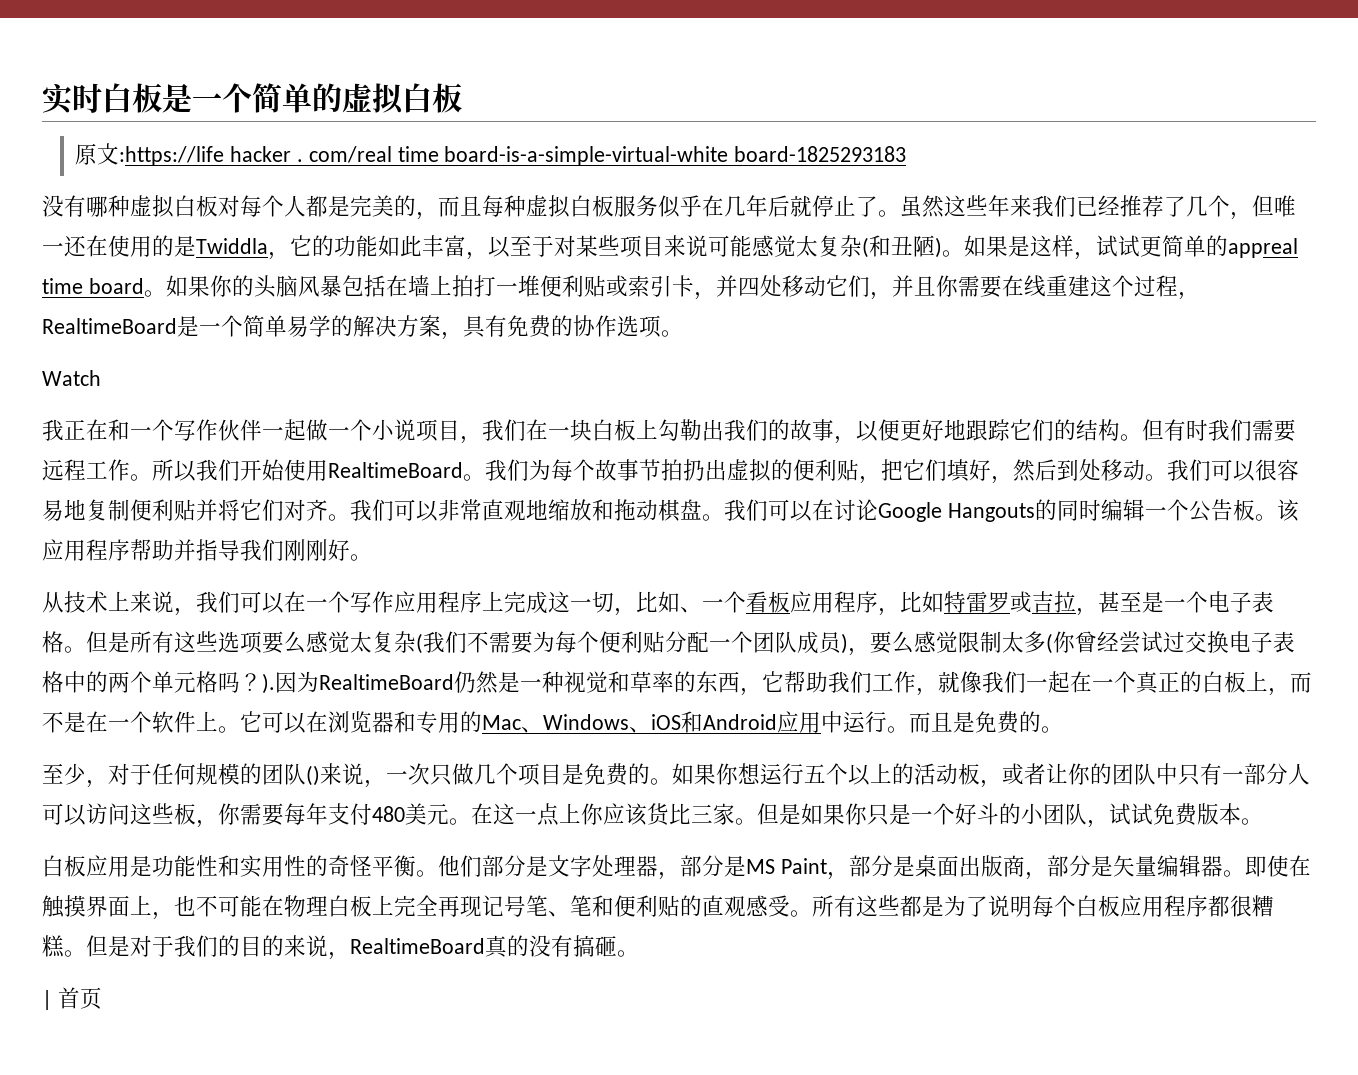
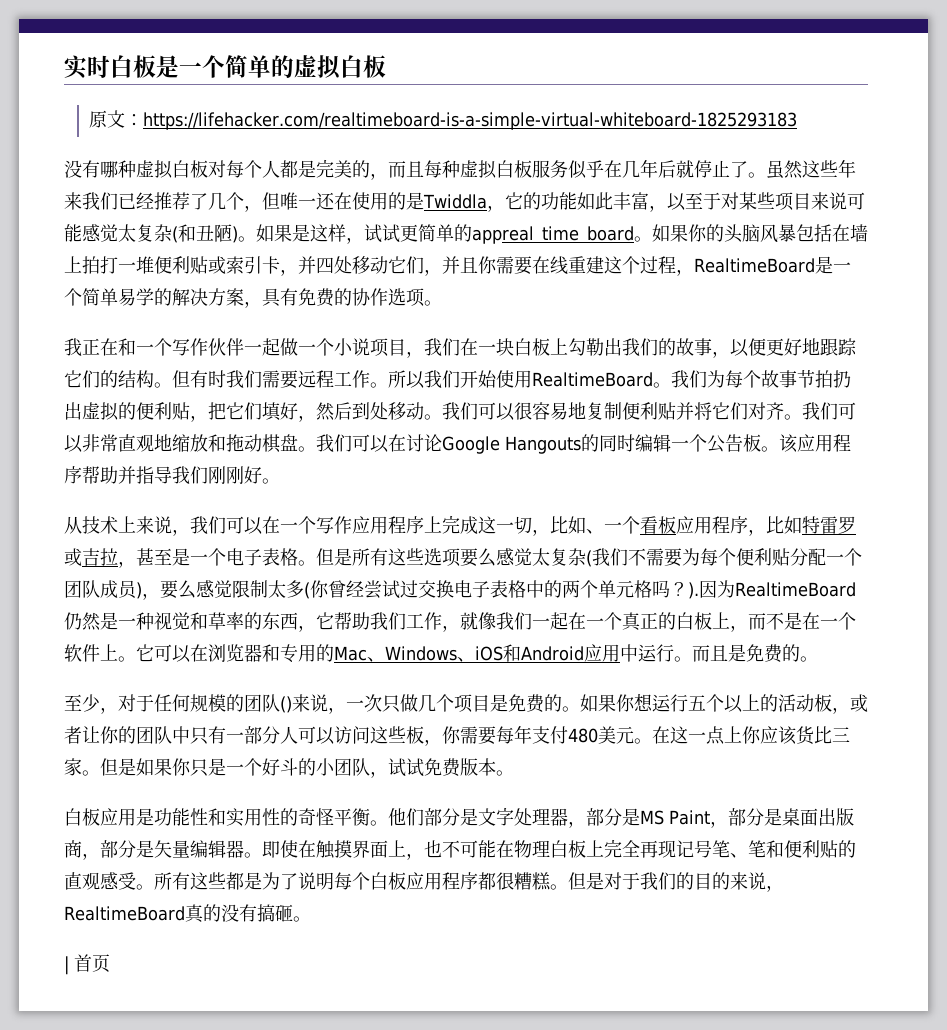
- 原文:https://life hacker . com/real time board-is-a-simple-virtual-white board-1825293183
+ 原文：https://lifehacker.com/realtimeboard-is-a-simple-virtual-whiteboard-1825293183
- Watch

